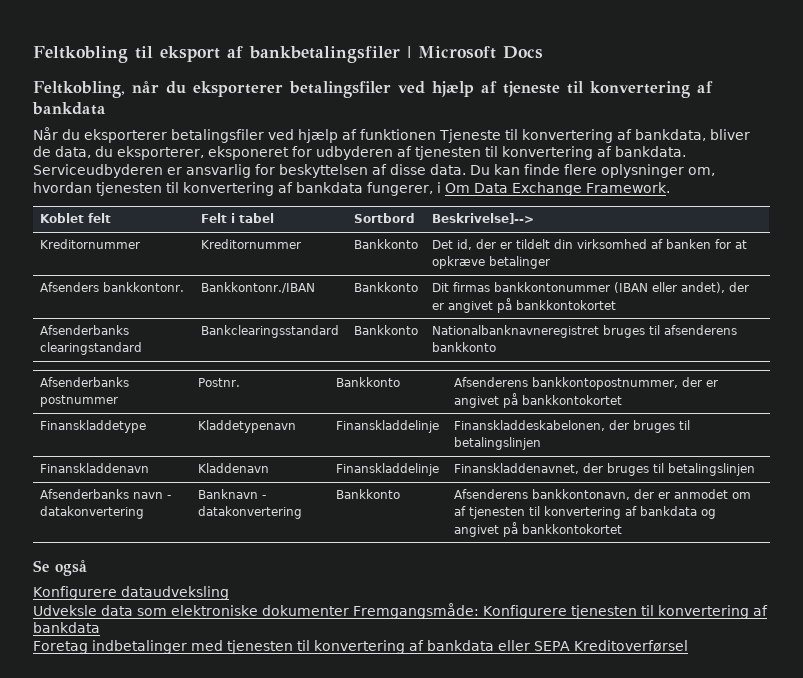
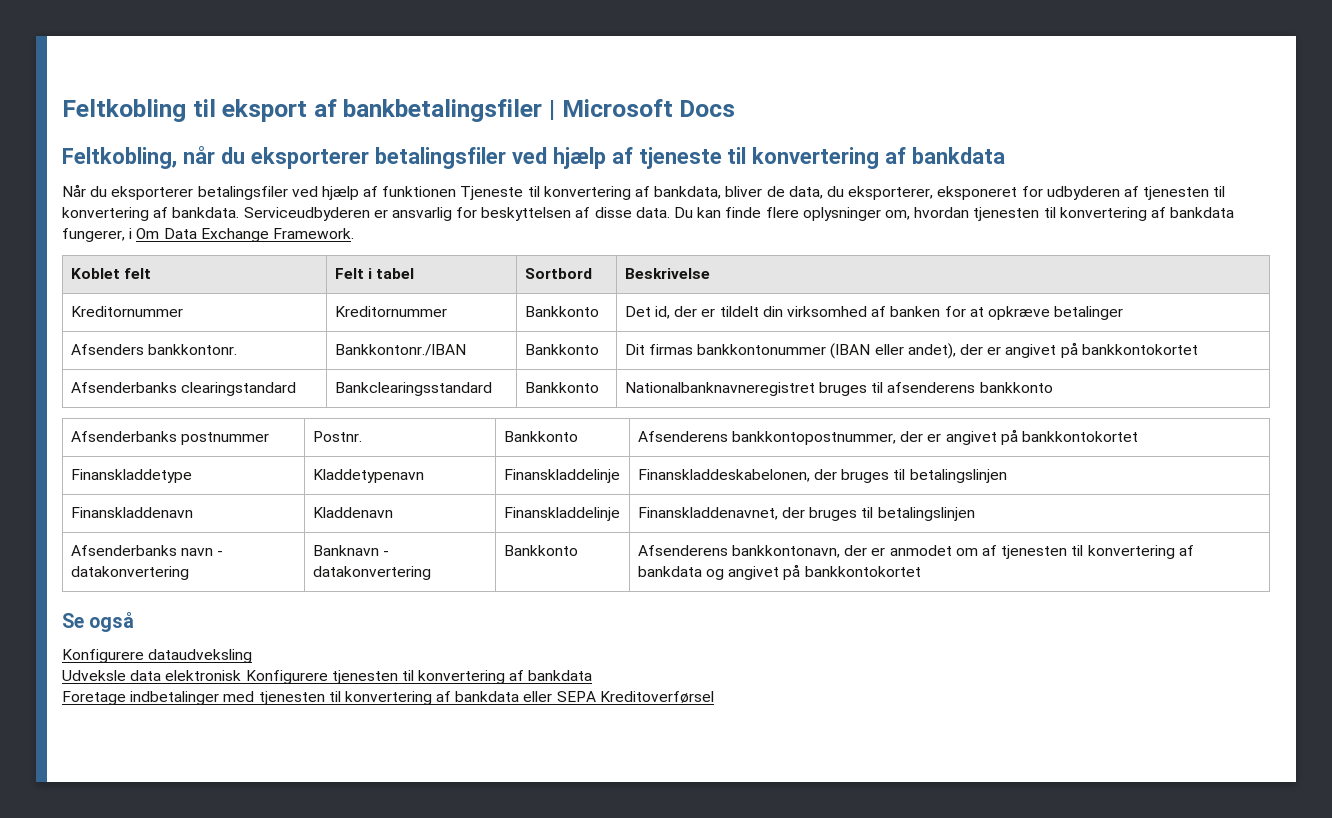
- Koblet felt | Felt i tabel | Sortbord | Beskrivelse]-->
+ Koblet felt | Felt i tabel | Sortbord | Beskrivelse
- Udveksle data som elektroniske dokumenter Fremgangsmåde: Konfigurere tjenesten til konvertering af bankdata
+ Udveksle data elektronisk Konfigurere tjenesten til konvertering af bankdata
- Foretag indbetalinger med tjenesten til konvertering af bankdata eller SEPA Kreditoverførsel
+ Foretage indbetalinger med tjenesten til konvertering af bankdata eller SEPA Kreditoverførsel

